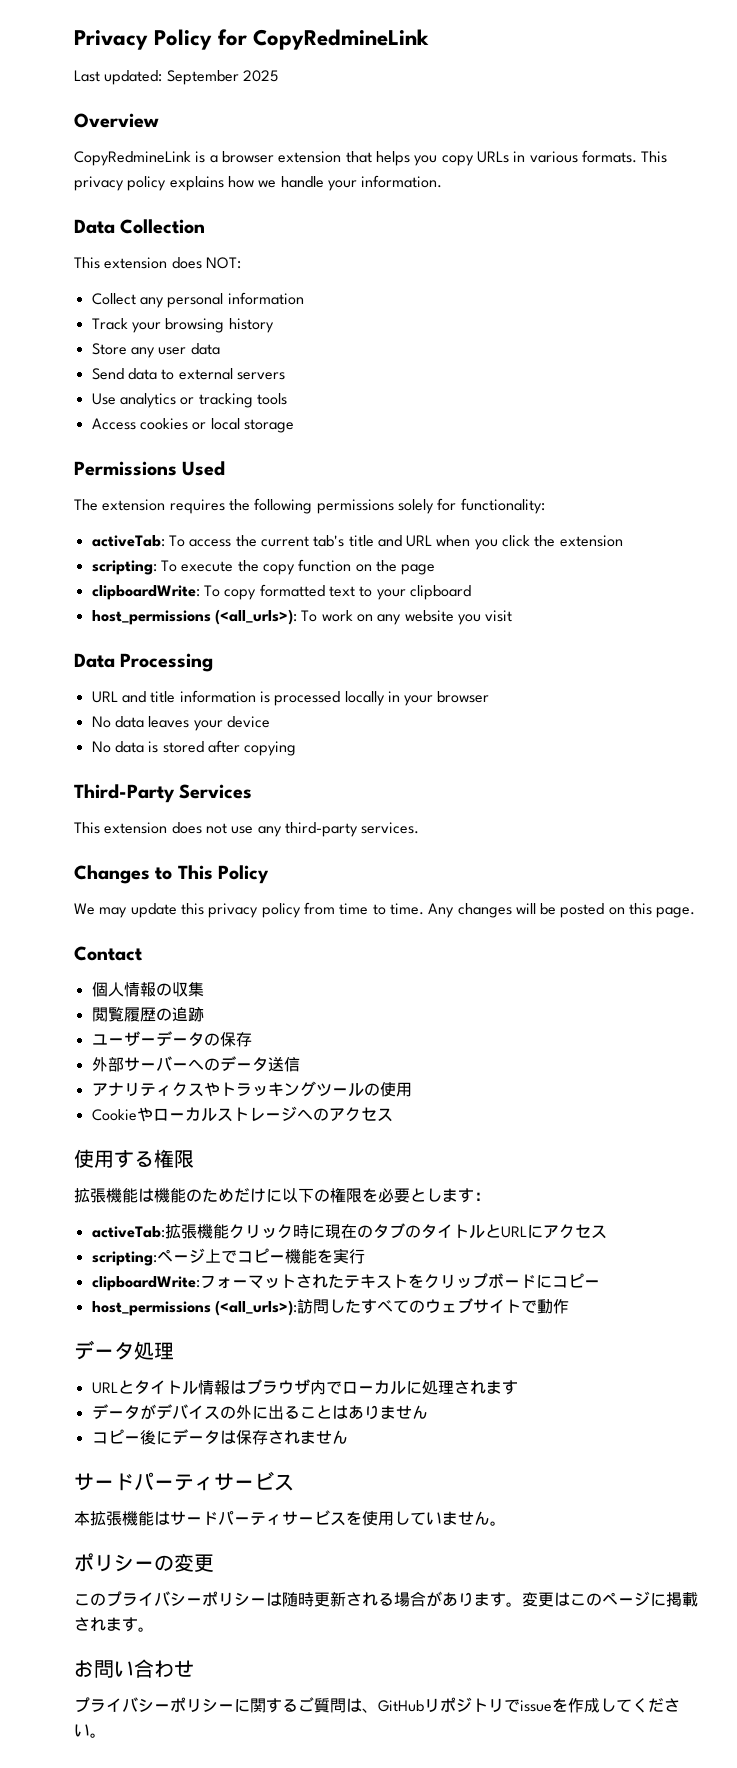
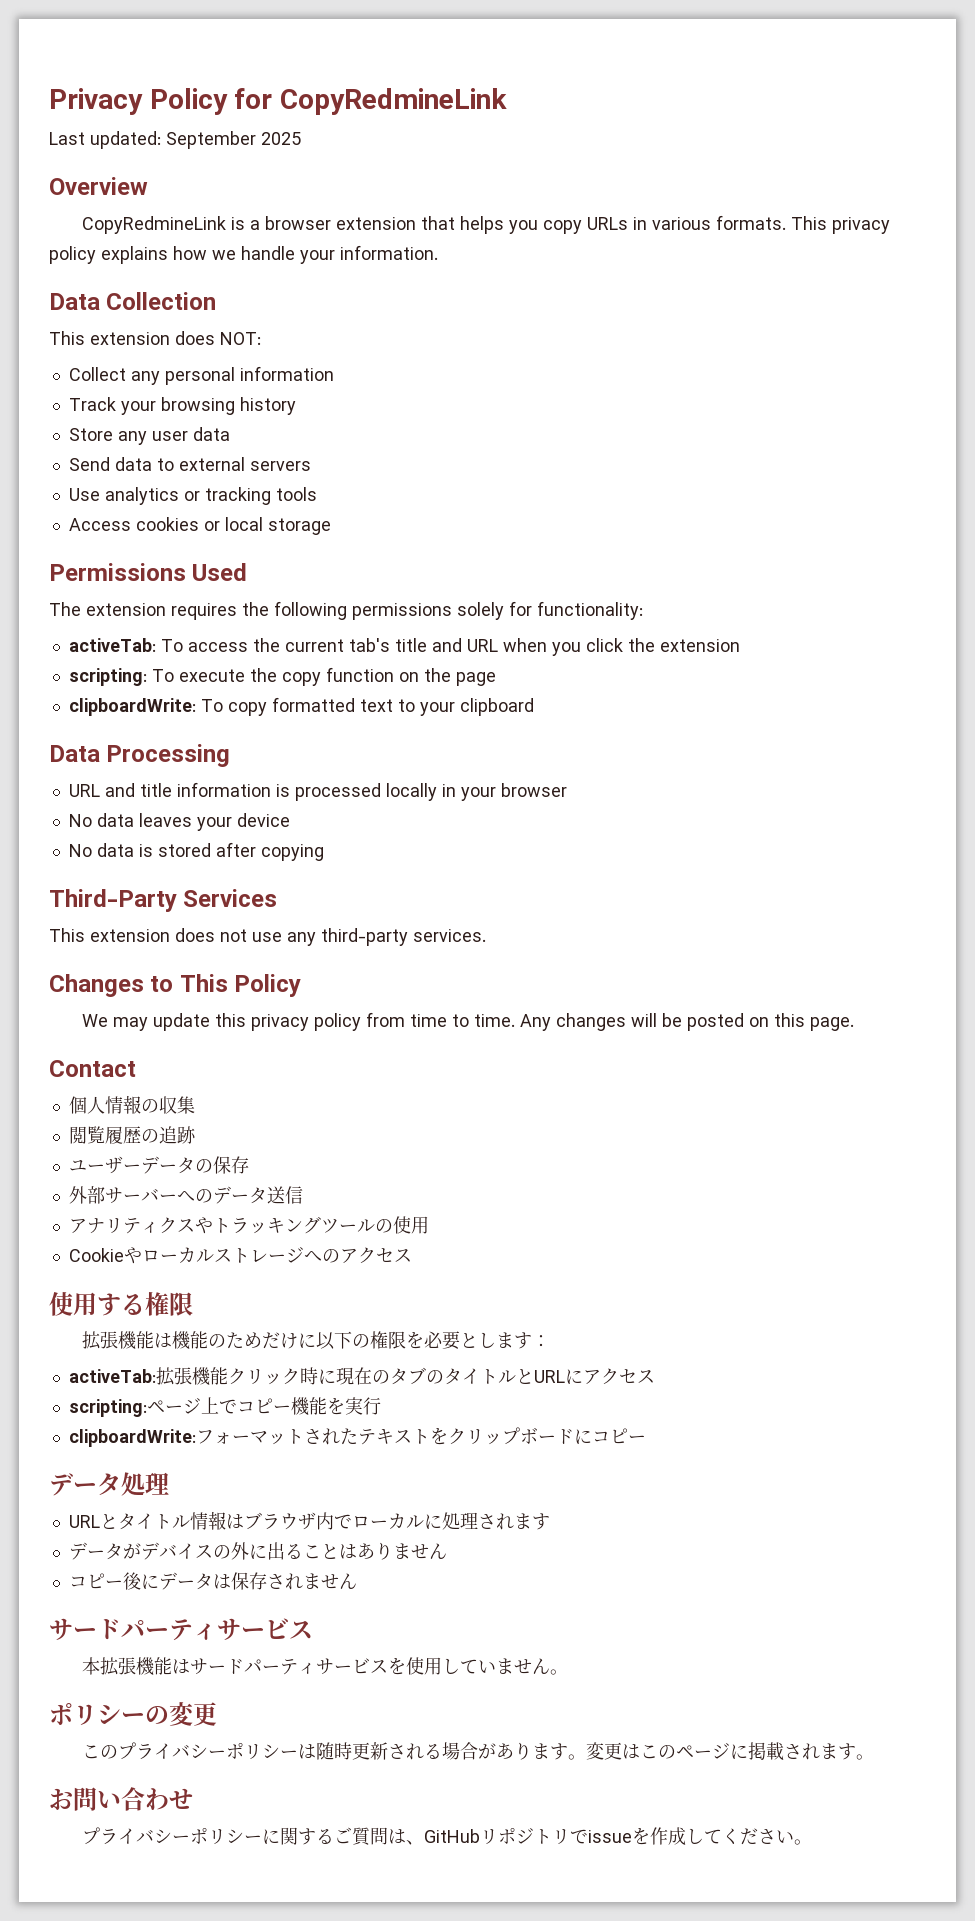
- host_permissions (<all_urls>): To work on any website you visit
- host_permissions (<all_urls>):訪問したすべてのウェブサイトで動作

